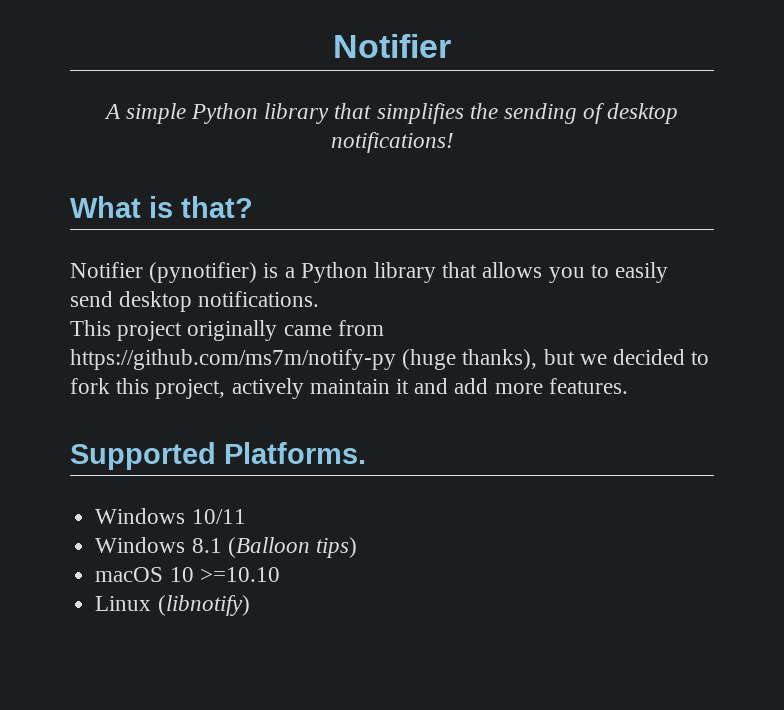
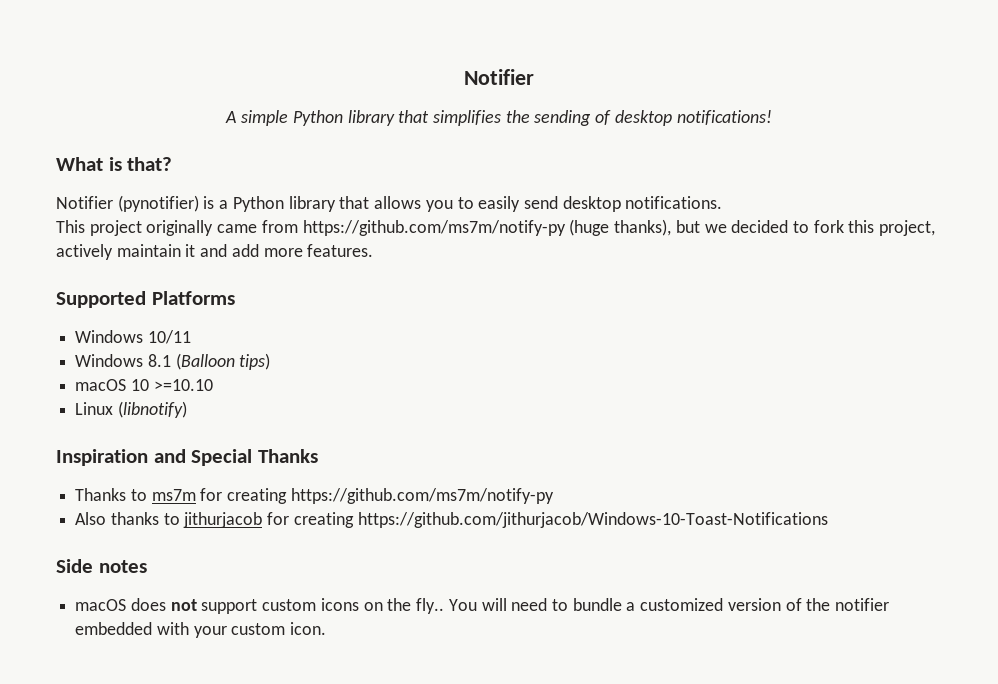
- Supported Platforms.
+ Supported Platforms
+ Inspiration and Special Thanks
+ Thanks to ms7m for creating https://github.com/ms7m/notify-py
+ Also thanks to jithurjacob for creating https://github.com/jithurjacob/Windows-10-Toast-Notifications
+ Side notes
+ macOS does not support custom icons on the fly.. You will need to bundle a customized version of the notifier embedded with your custom icon.

